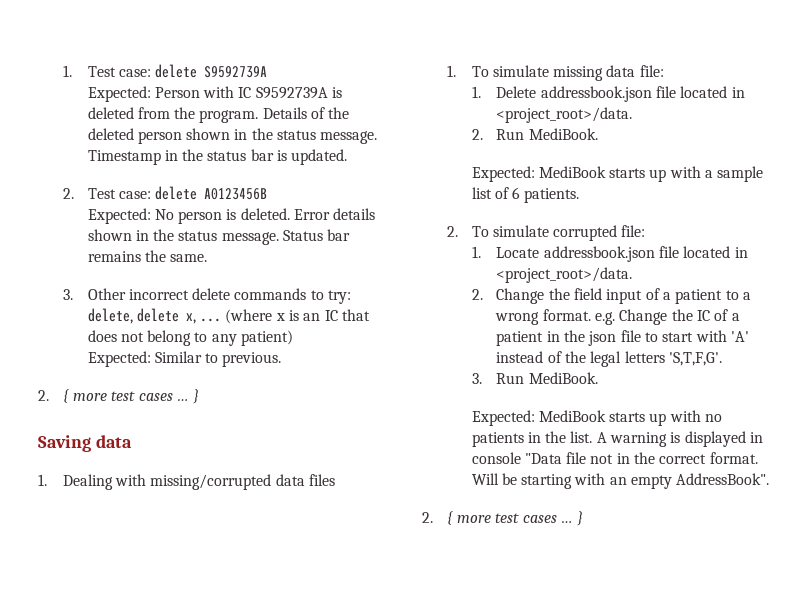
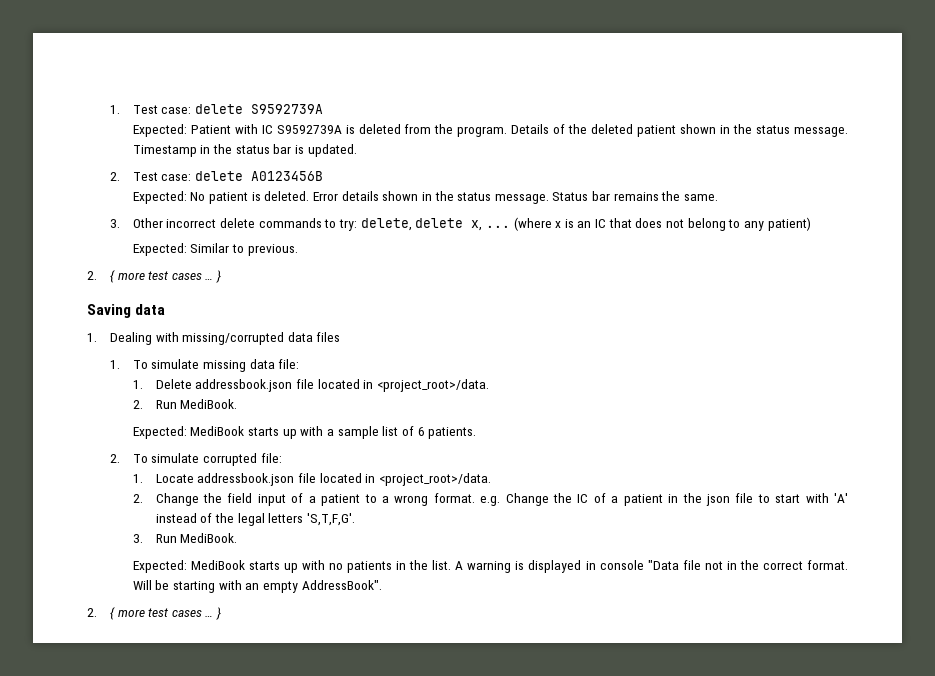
- Expected: Person with IC S9592739A is deleted from the program.
+ Expected: Patient with IC S9592739A is deleted from the program.
- Details of the deleted person shown in the status message.
+ Details of the deleted patient shown in the status message.
- Expected: No person is deleted.
+ Expected: No patient is deleted.

